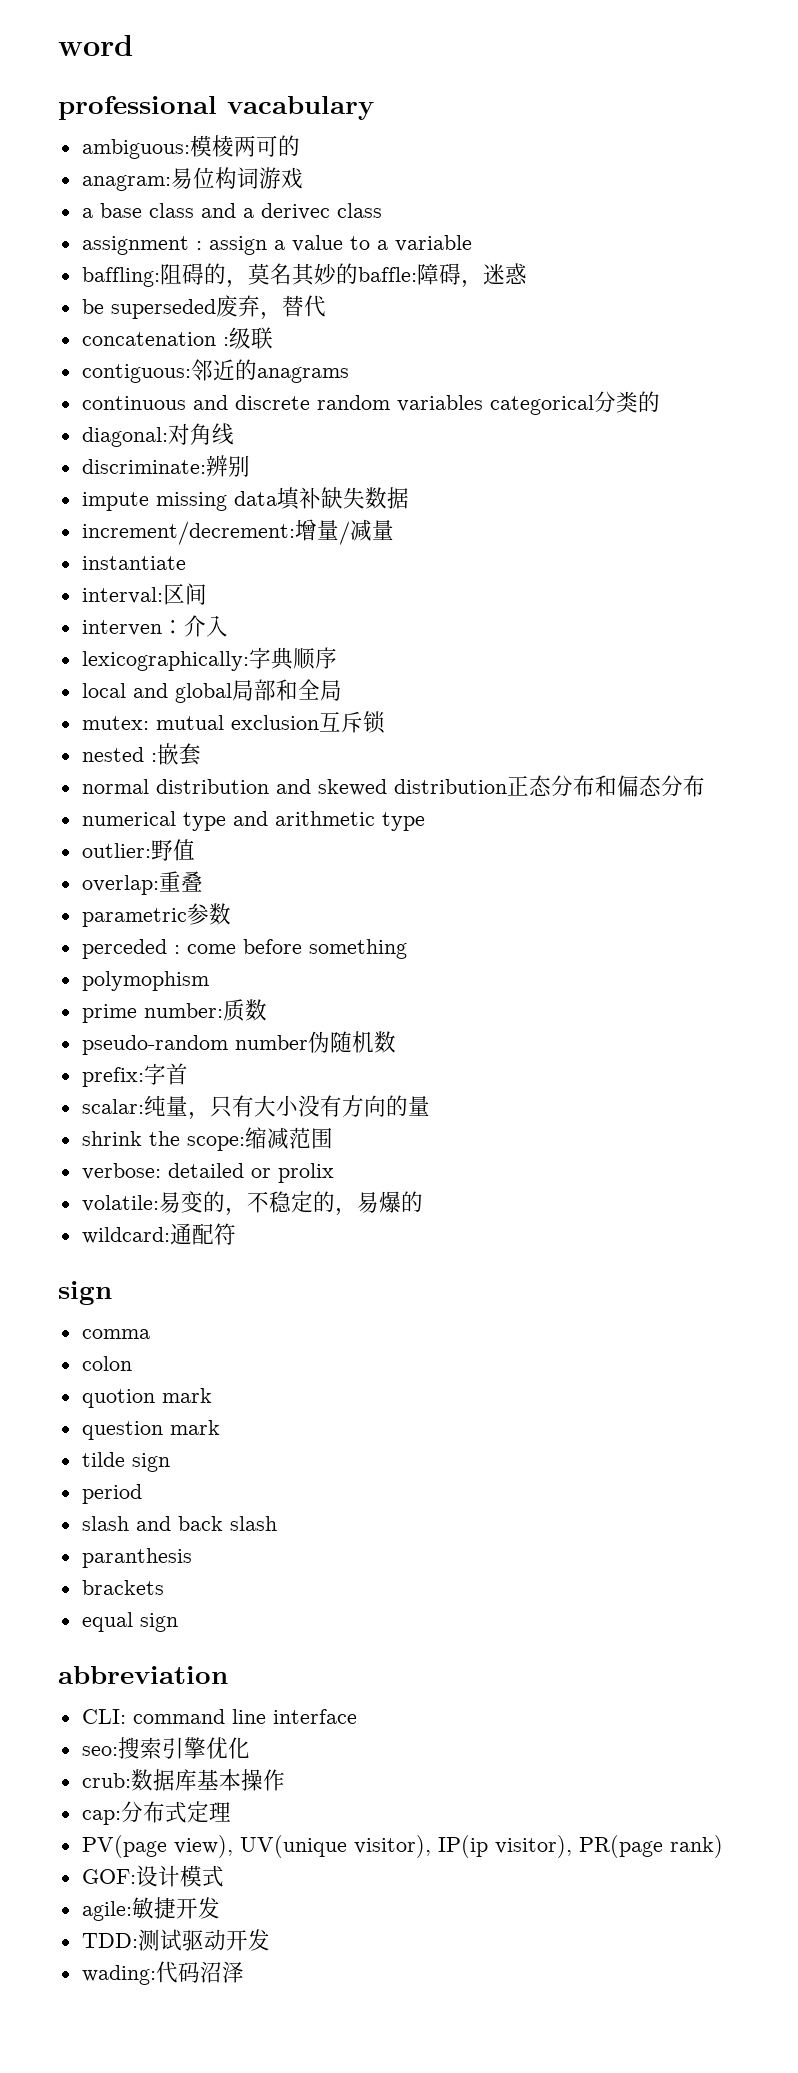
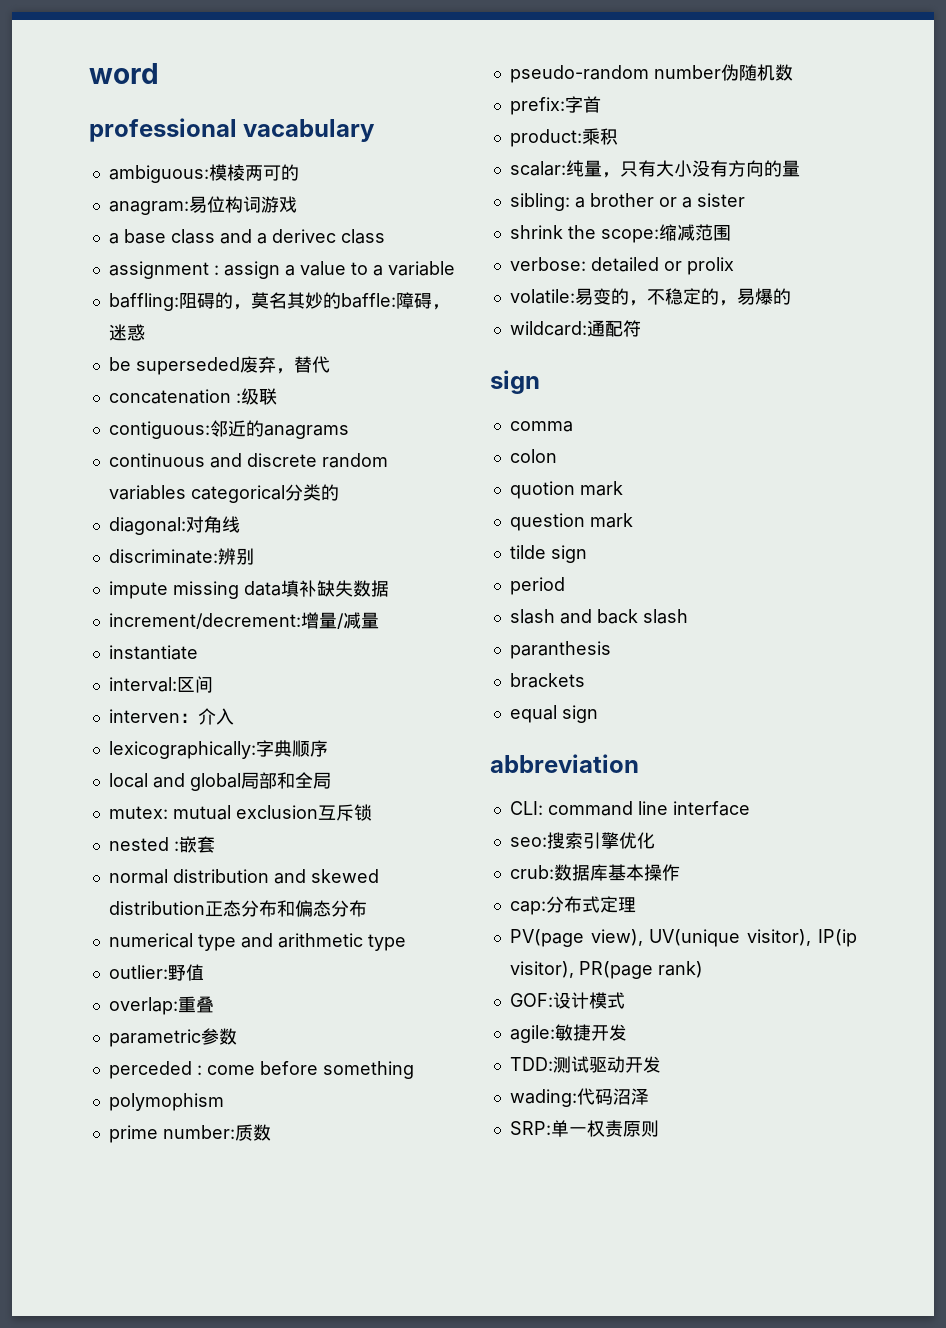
+ product:乘积
+ sibling: a brother or a sister
+ SRP:单一权责原则

